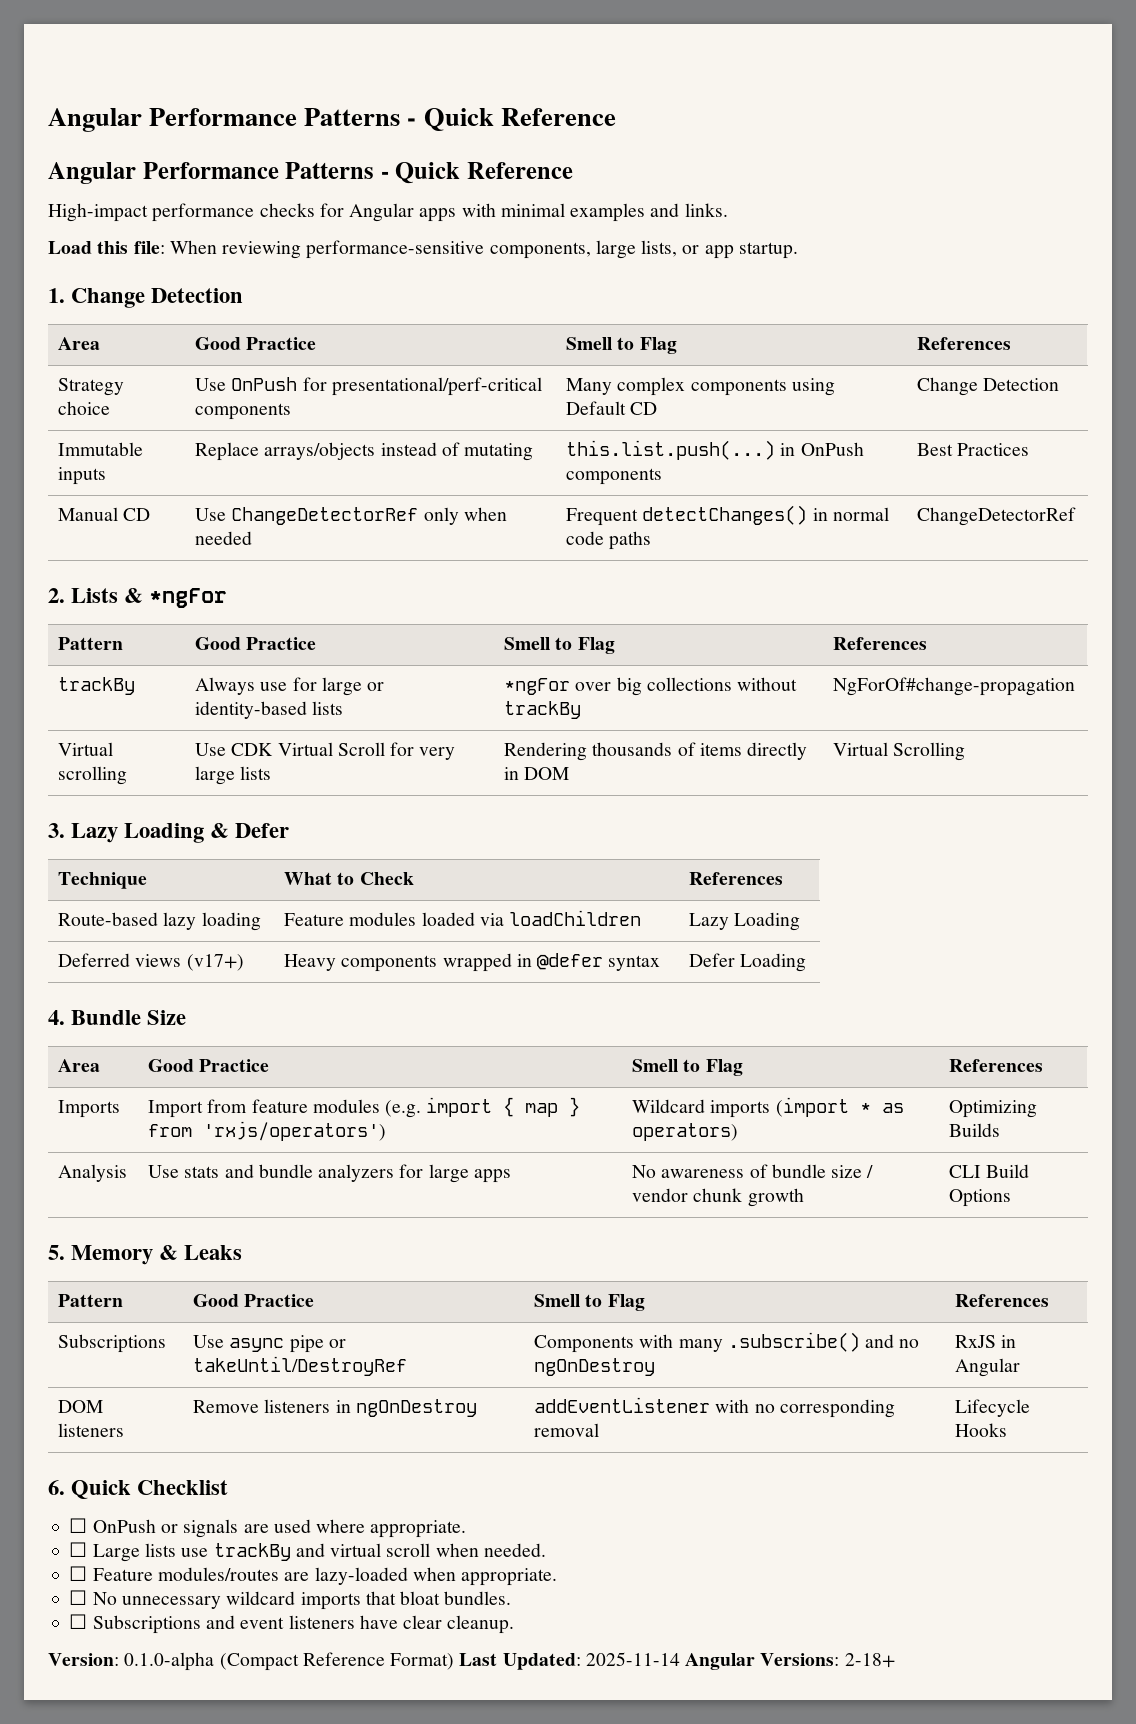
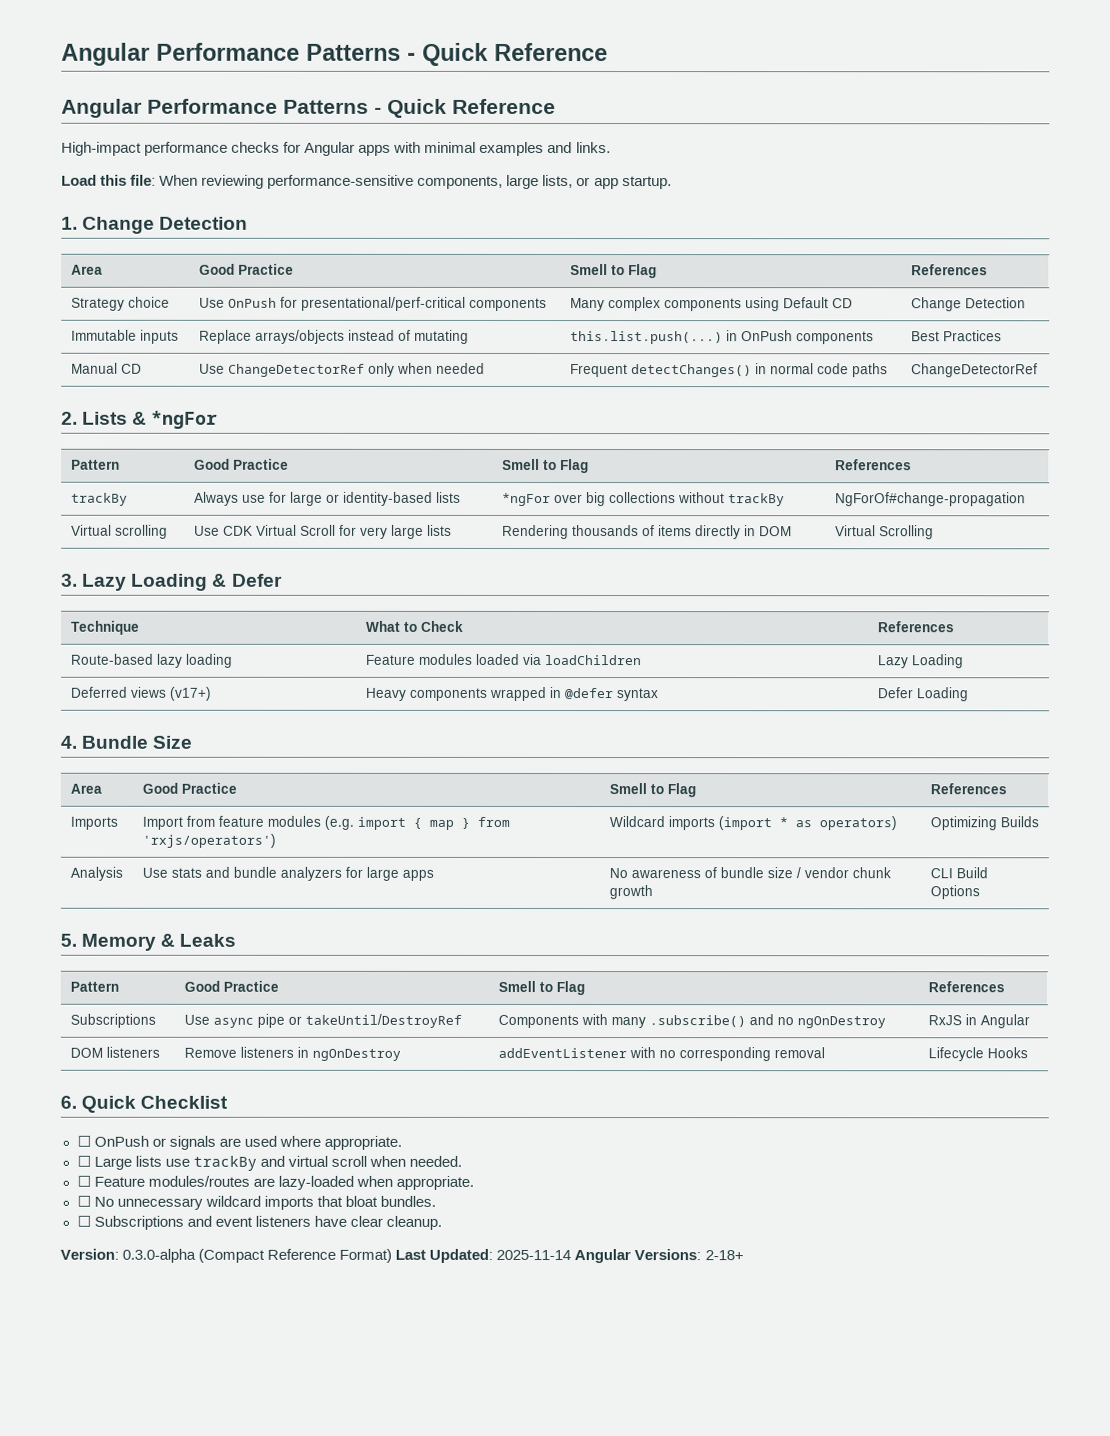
- Version: 0.1.0-alpha (Compact Reference Format) Last Updated: 2025-11-14 Angular Versions: 2-18+
+ Version: 0.3.0-alpha (Compact Reference Format) Last Updated: 2025-11-14 Angular Versions: 2-18+

